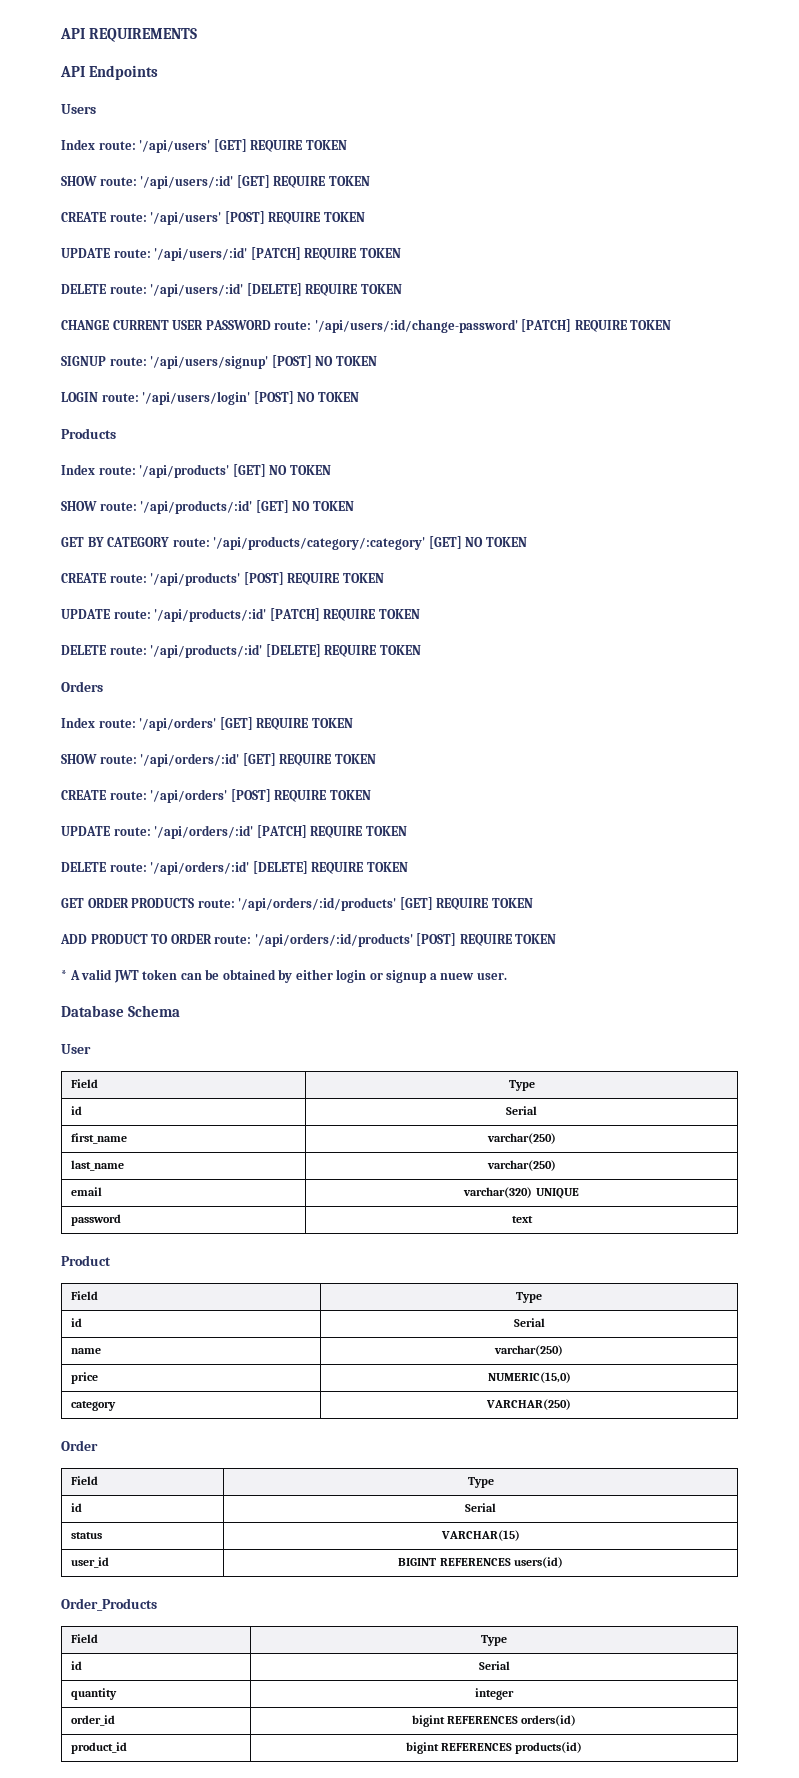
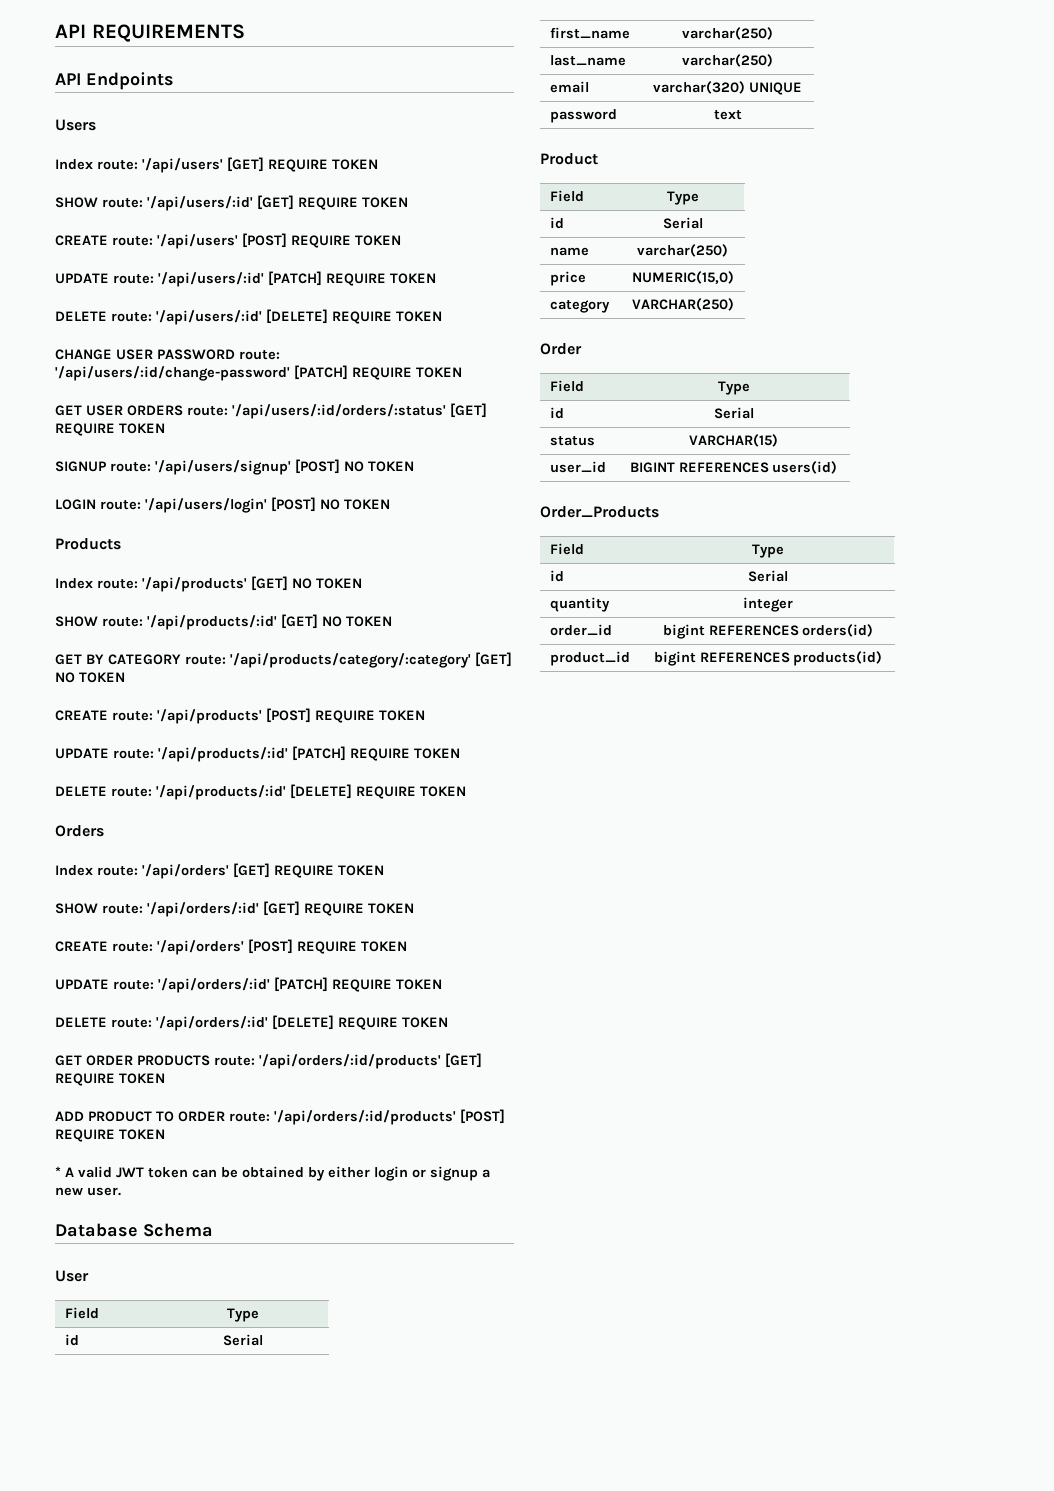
- CHANGE CURRENT USER PASSWORD route: '/api/users/:id/change-password' [PATCH] REQUIRE TOKEN
+ CHANGE USER PASSWORD route: '/api/users/:id/change-password' [PATCH] REQUIRE TOKEN
+ GET USER ORDERS route: '/api/users/:id/orders/:status' [GET] REQUIRE TOKEN
- * A valid JWT token can be obtained by either login or signup a nuew user.
+ * A valid JWT token can be obtained by either login or signup a new user.

